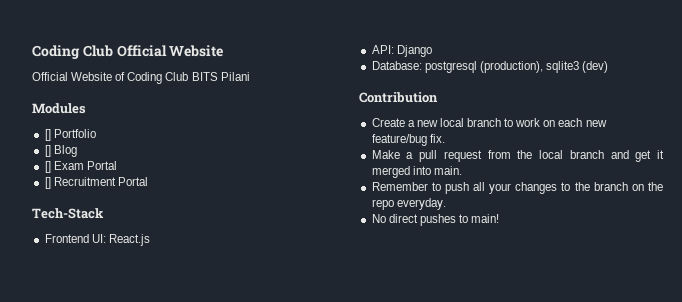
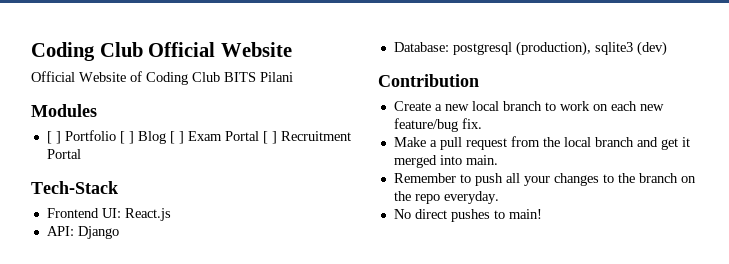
- [] Portfolio
- [] Blog
- [] Exam Portal
- [] Recruitment Portal
+ [ ] Portfolio [ ] Blog [ ] Exam Portal [ ] Recruitment Portal

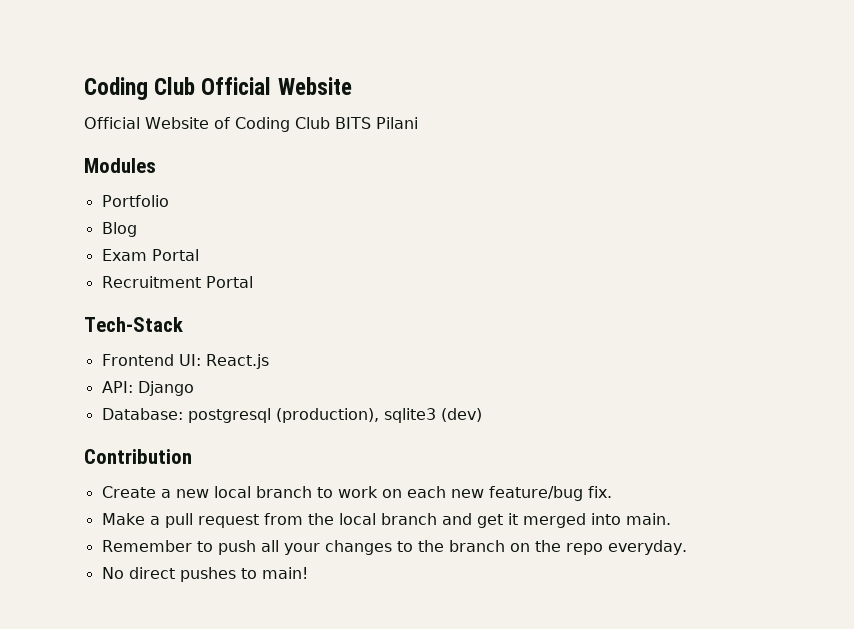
- [ ] Portfolio [ ] Blog [ ] Exam Portal [ ] Recruitment Portal
+ Portfolio
+ Blog
+ Exam Portal
+ Recruitment Portal

